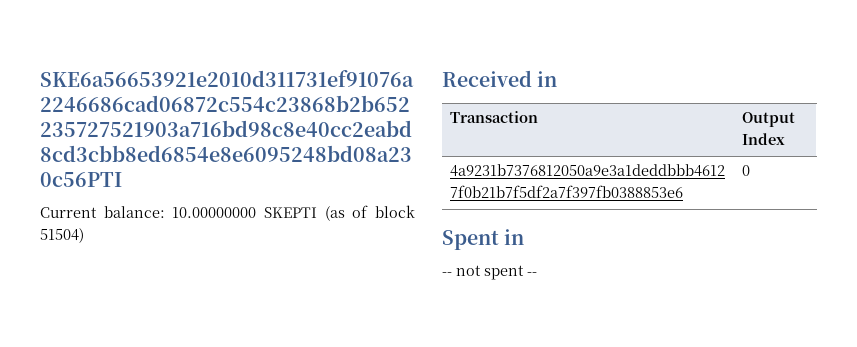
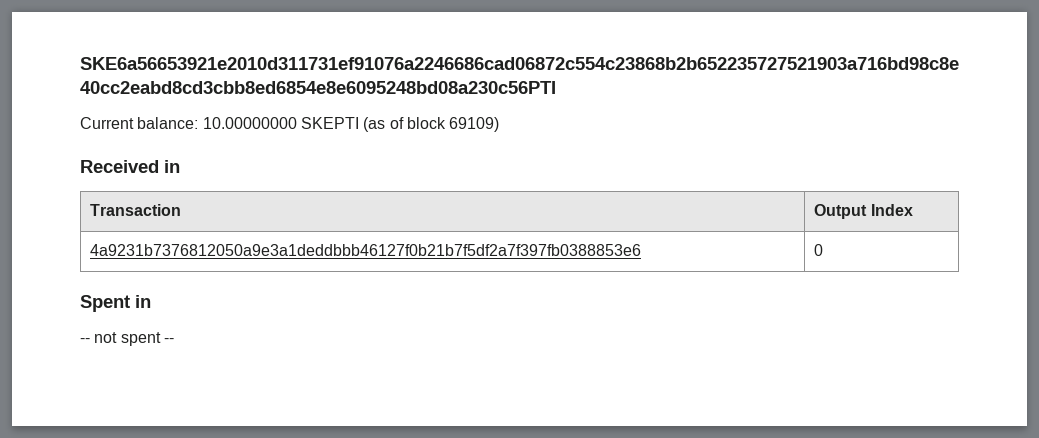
- Current balance: 10.00000000 SKEPTI (as of block 51504)
+ Current balance: 10.00000000 SKEPTI (as of block 69109)

